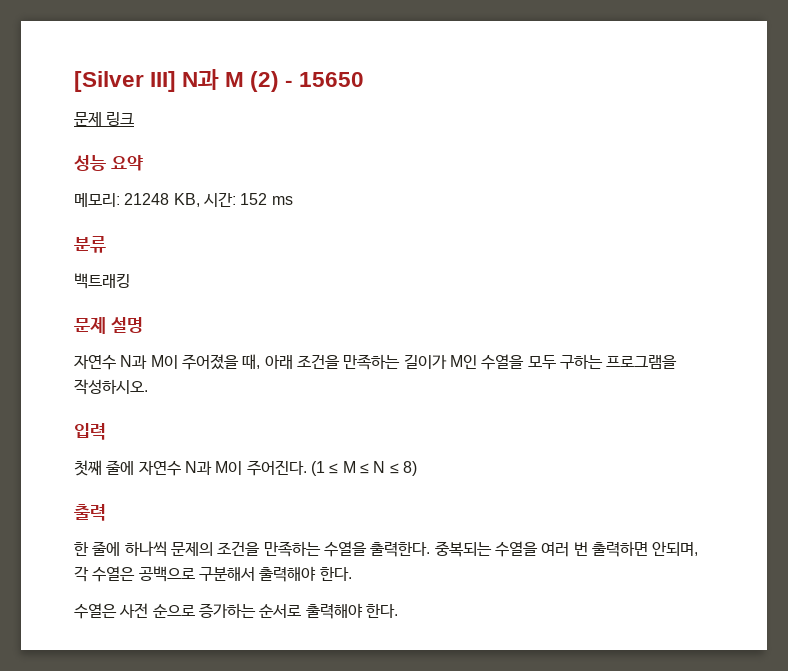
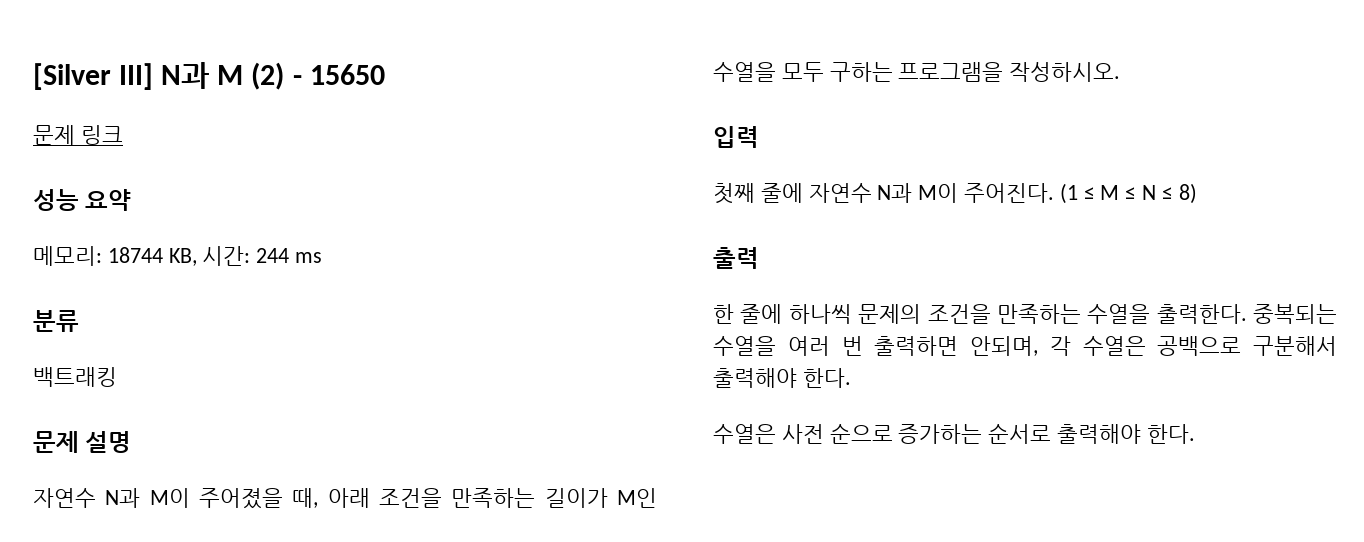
- 메모리: 21248 KB, 시간: 152 ms
+ 메모리: 18744 KB, 시간: 244 ms

